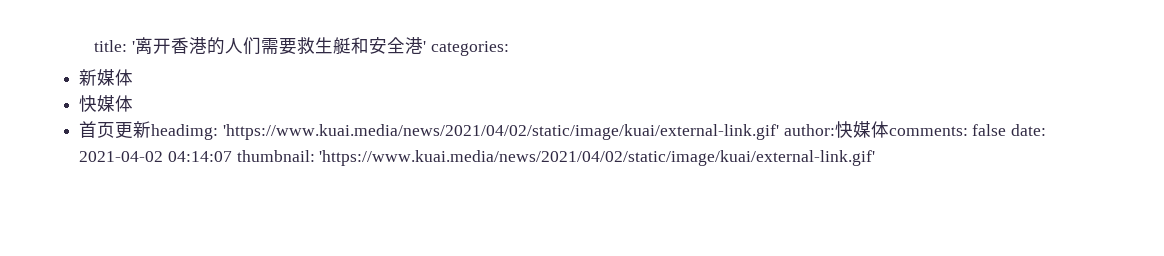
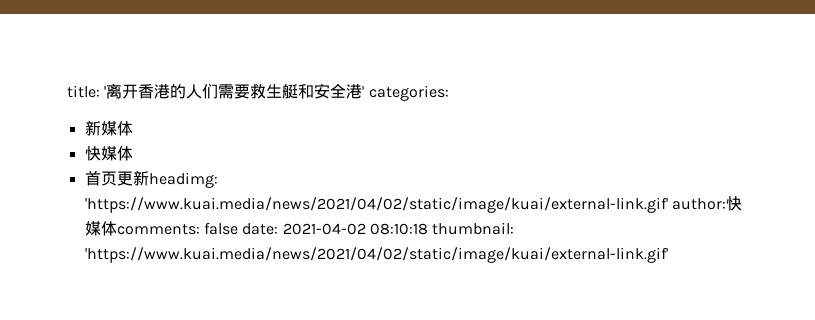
- 首页更新headimg: 'https://www.kuai.media/news/2021/04/02/static/image/kuai/external-link.gif' author:快媒体comments: false date: 2021-04-02 04:14:07 thumbnail: 'https://www.kuai.media/news/2021/04/02/static/image/kuai/external-link.gif'
+ 首页更新headimg: 'https://www.kuai.media/news/2021/04/02/static/image/kuai/external-link.gif' author:快媒体comments: false date: 2021-04-02 08:10:18 thumbnail: 'https://www.kuai.media/news/2021/04/02/static/image/kuai/external-link.gif'

